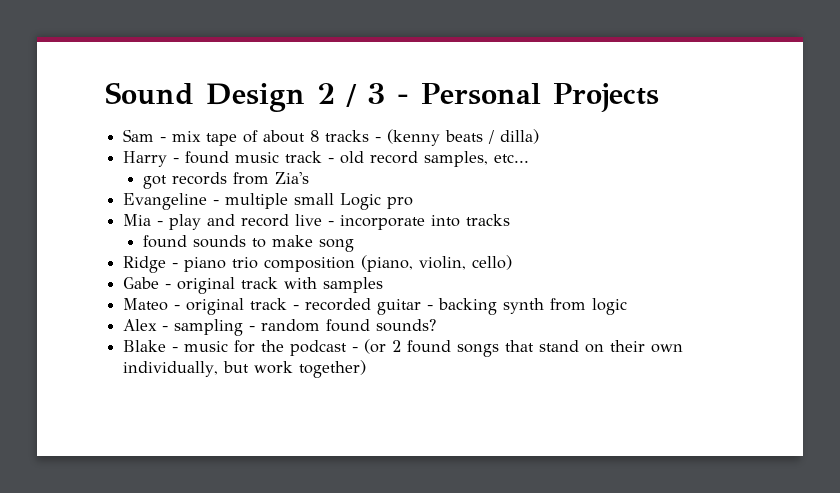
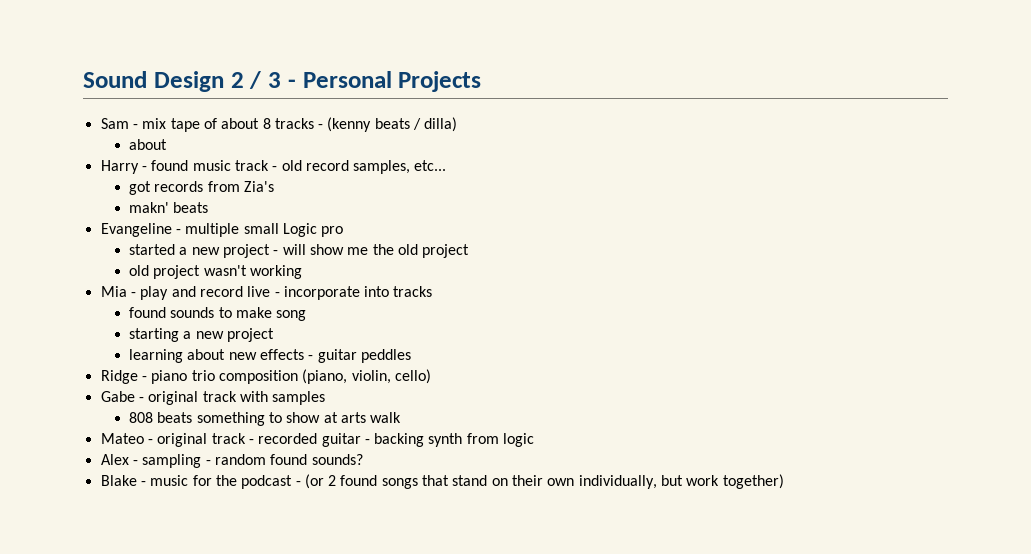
  Sam - mix tape of about 8 tracks - (kenny beats / dilla)
+ about
+ makn' beats
+ started a new project - will show me the old project
+ old project wasn't working
+ starting a new project
+ learning about new effects - guitar peddles
+ 808 beats something to show at arts walk

